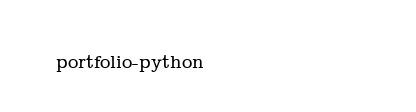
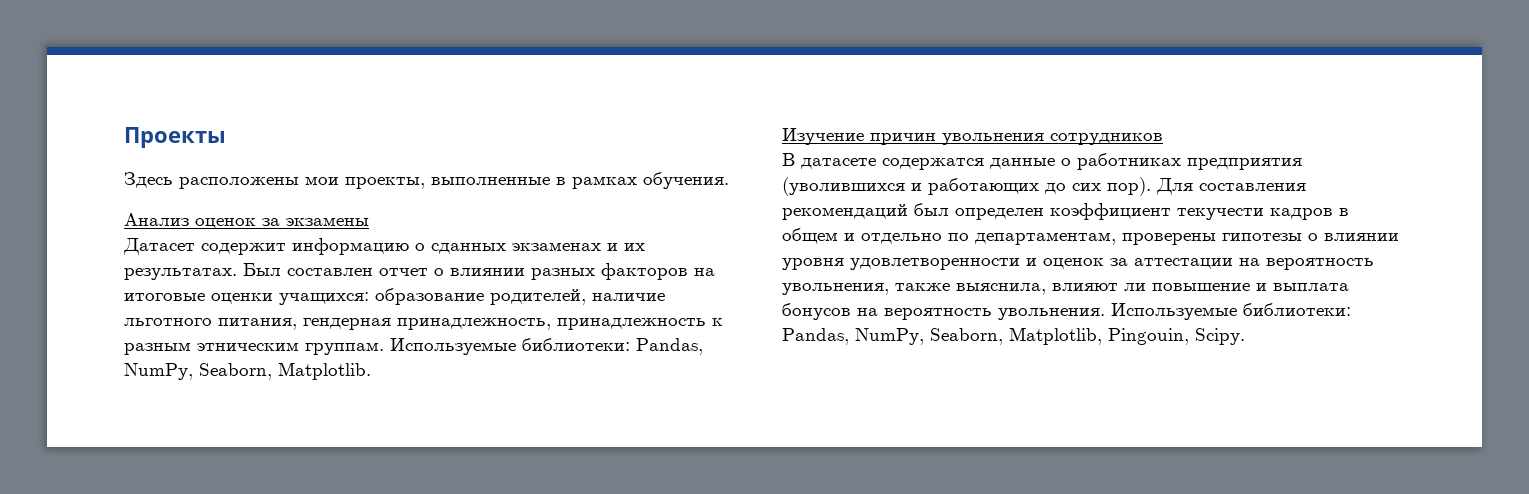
- portfolio-python
+ Проекты
+ Здесь расположены мои проекты, выполненные в рамках обучения.
+ Анализ оценок за экзамены
+ Датасет содержит информацию о сданных экзаменах и их результатах. Был составлен отчет о влиянии разных факторов на итоговые оценки учащихся: образование родителей, наличие льготного питания, гендерная принадлежность, принадлежность к разным этническим группам. Используемые библиотеки: Pandas, NumPy, Seaborn, Matplotlib.
+ Изучение причин увольнения сотрудников
+ В датасете содержатся данные о работниках предприятия (уволившихся и работающих до сих пор). Для составления рекомендаций был определен коэффициент текучести кадров в общем и отдельно по департаментам, проверены гипотезы о влиянии уровня удовлетворенности и оценок за аттестации на вероятность увольнения, также выяснила, влияют ли повышение и выплата бонусов на вероятность увольнения. Используемые библиотеки: Pandas, NumPy, Seaborn, Matplotlib, Pingouin, Scipy.

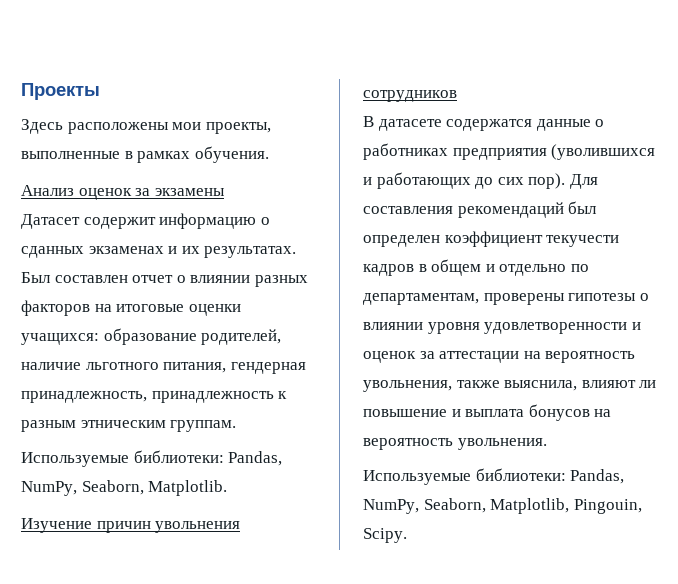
- Был составлен отчет о влиянии разных факторов на итоговые оценки учащихся: образование родителей, наличие льготного питания, гендерная принадлежность, принадлежность к разным этническим группам. Используемые библиотеки: Pandas, NumPy, Seaborn, Matplotlib.
+ Был составлен отчет о влиянии разных факторов на итоговые оценки учащихся: образование родителей, наличие льготного питания, гендерная принадлежность, принадлежность к разным этническим группам.
+ Используемые библиотеки: Pandas, NumPy, Seaborn, Matplotlib.
- Для составления рекомендаций был определен коэффициент текучести кадров в общем и отдельно по департаментам, проверены гипотезы о влиянии уровня удовлетворенности и оценок за аттестации на вероятность увольнения, также выяснила, влияют ли повышение и выплата бонусов на вероятность увольнения. Используемые библиотеки: Pandas, NumPy, Seaborn, Matplotlib, Pingouin, Scipy.
+ Для составления рекомендаций был определен коэффициент текучести кадров в общем и отдельно по департаментам, проверены гипотезы о влиянии уровня удовлетворенности и оценок за аттестации на вероятность увольнения, также выяснила, влияют ли повышение и выплата бонусов на вероятность увольнения.
+ Используемые библиотеки: Pandas, NumPy, Seaborn, Matplotlib, Pingouin, Scipy.

